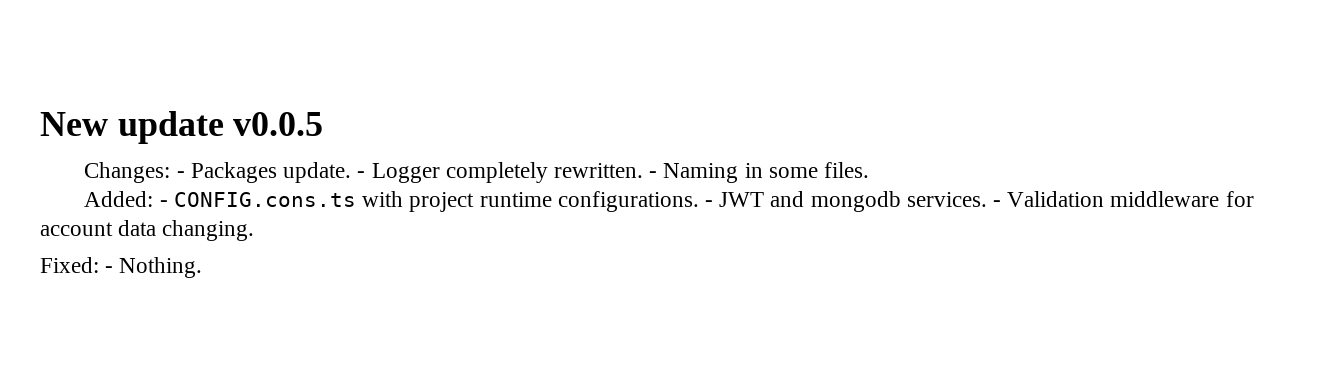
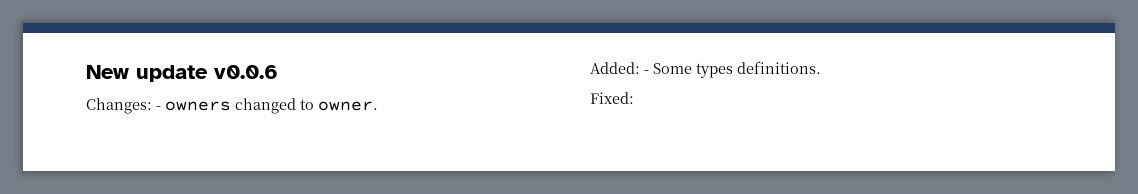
- New update v0.0.5
+ New update v0.0.6
- Changes: - Packages update. - Logger completely rewritten. - Naming in some files.
- Added: - CONFIG.cons.ts with project runtime configurations. - JWT and mongodb services. - Validation middleware for account data changing.
+ Changes: - owners changed to owner.
+ Added: - Some types definitions.
- Fixed: - Nothing.
+ Fixed:

